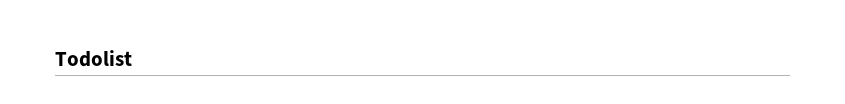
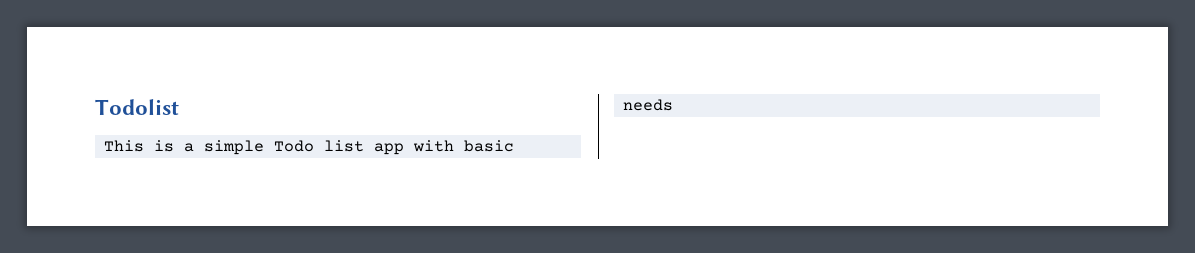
+ This is a simple Todo list app with basic needs

